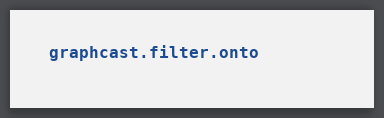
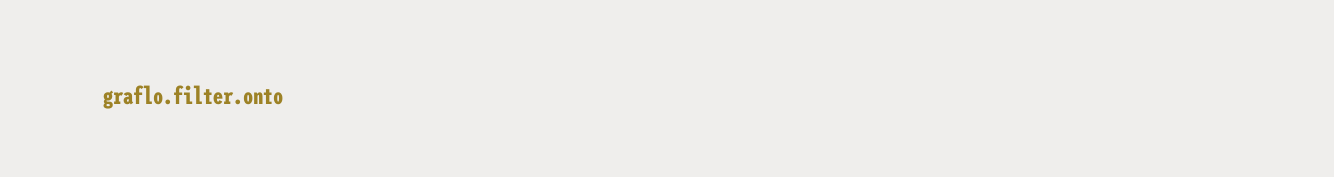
- graphcast.filter.onto
+ graflo.filter.onto

